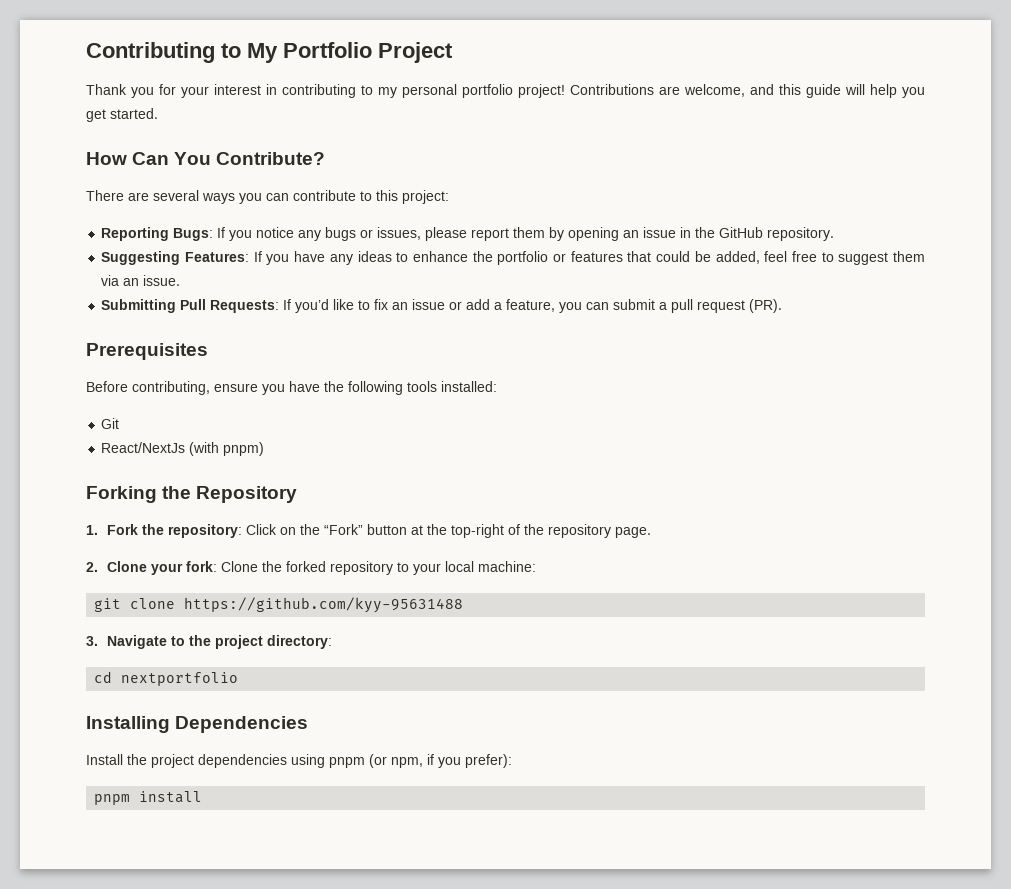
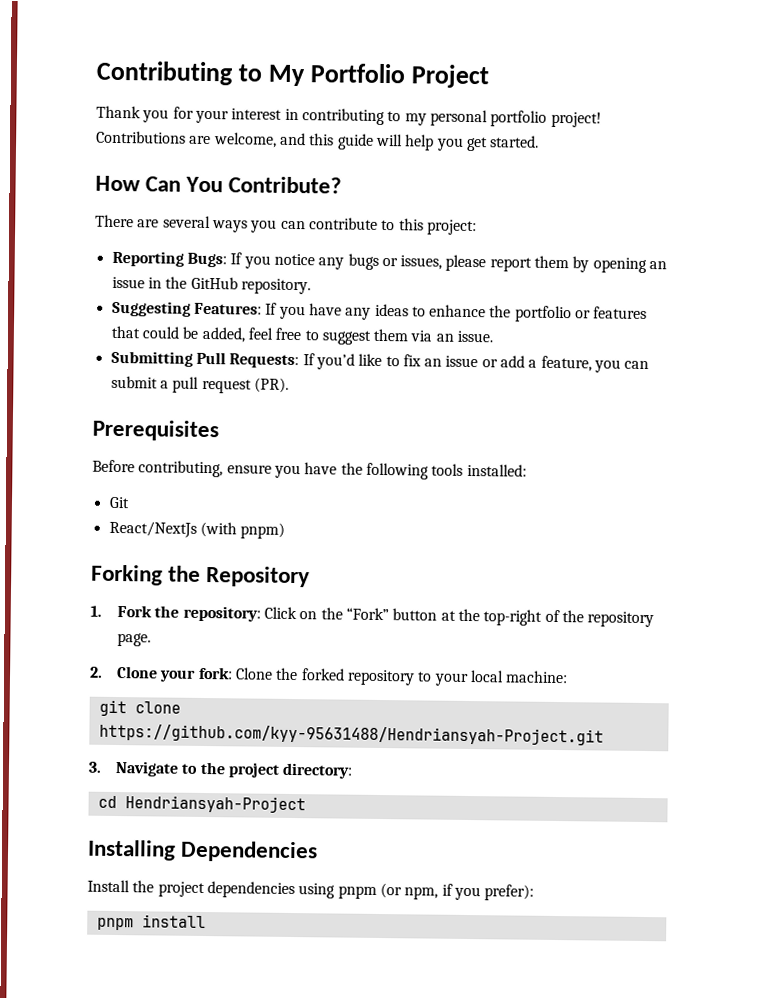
- git clone https://github.com/kyy-95631488
+ git clone https://github.com/kyy-95631488/Hendriansyah-Project.git
- cd nextportfolio
+ cd Hendriansyah-Project

